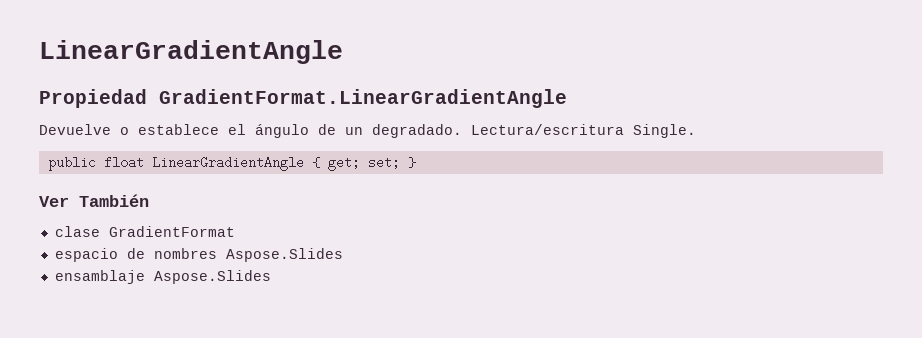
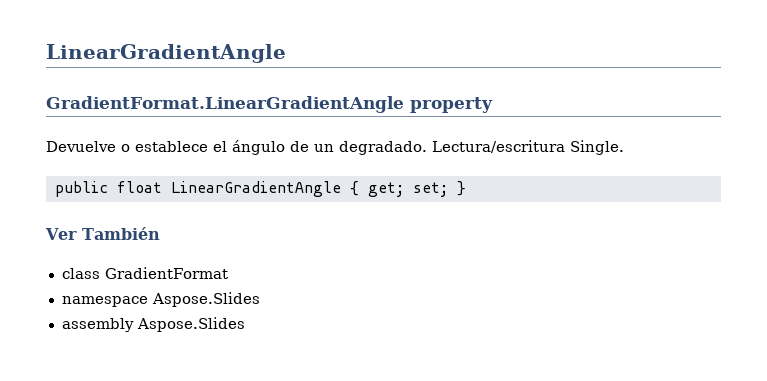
- Propiedad GradientFormat.LinearGradientAngle
+ GradientFormat.LinearGradientAngle property
- clase GradientFormat
+ class GradientFormat
- espacio de nombres Aspose.Slides
+ namespace Aspose.Slides
- ensamblaje Aspose.Slides
+ assembly Aspose.Slides

